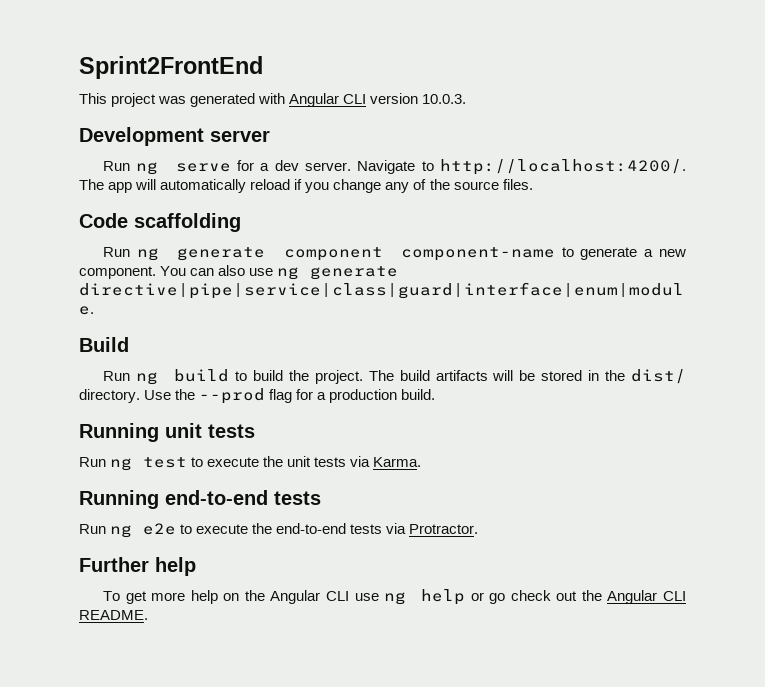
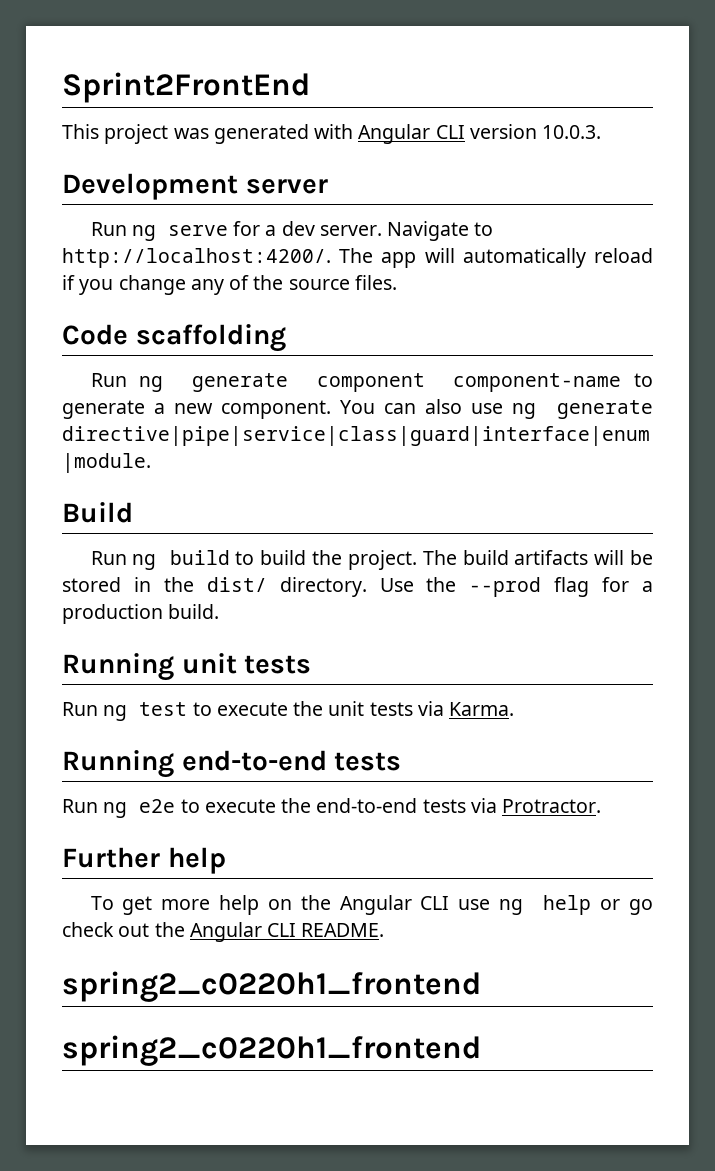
  To get more help on the Angular CLI use ng help or go check out the Angular CLI README.
+ spring2_c0220h1_frontend
+ spring2_c0220h1_frontend

